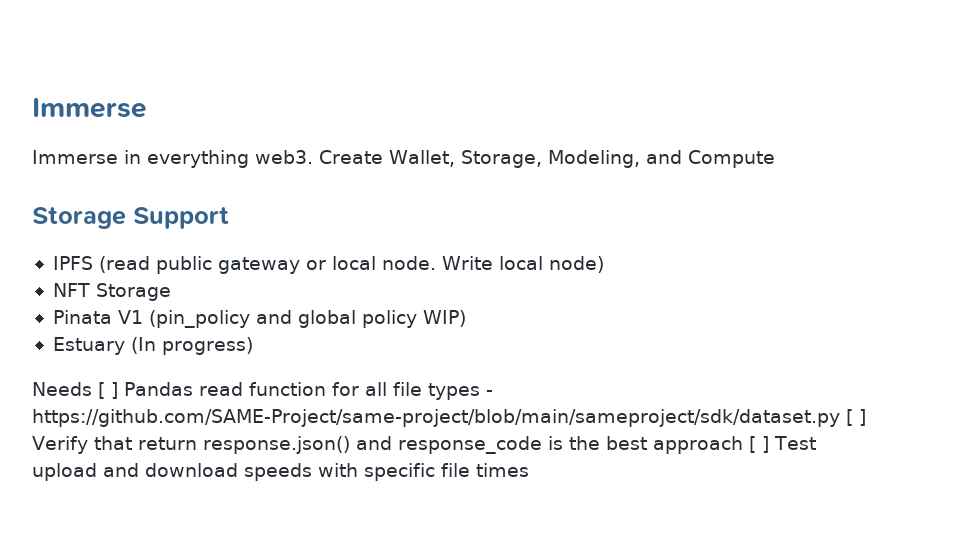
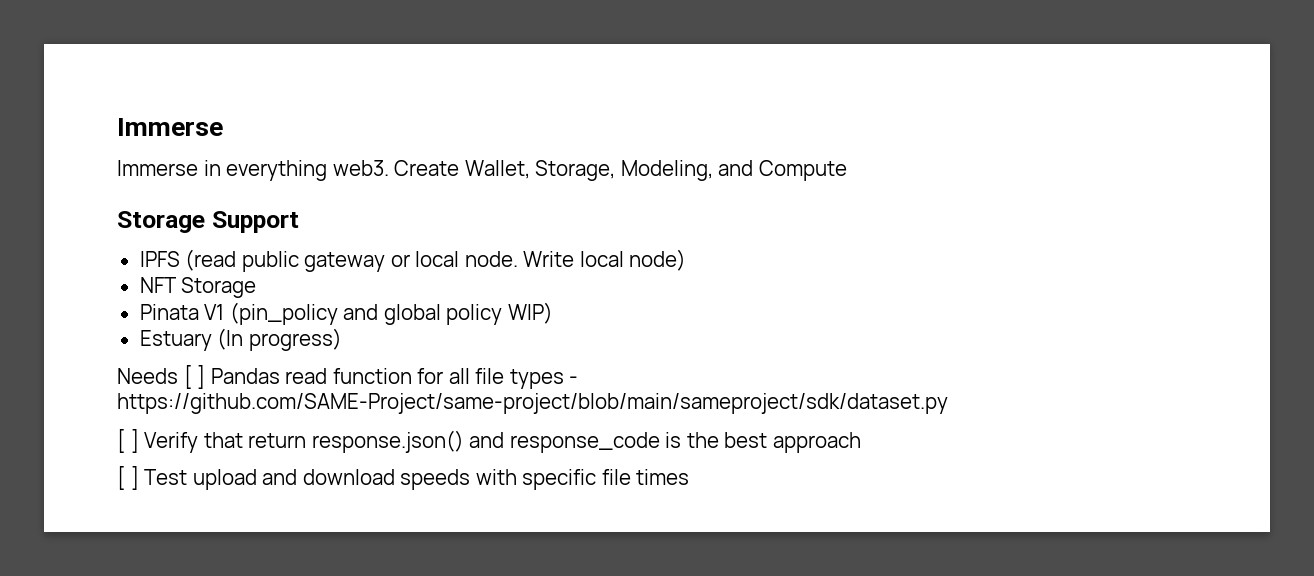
- Needs [ ] Pandas read function for all file types - https://github.com/SAME-Project/same-project/blob/main/sameproject/sdk/dataset.py [ ] Verify that return response.json() and response_code is the best approach [ ] Test upload and download speeds with specific file times
+ Needs [ ] Pandas read function for all file types - https://github.com/SAME-Project/same-project/blob/main/sameproject/sdk/dataset.py
+ [ ] Verify that return response.json() and response_code is the best approach
+ [ ] Test upload and download speeds with specific file times

